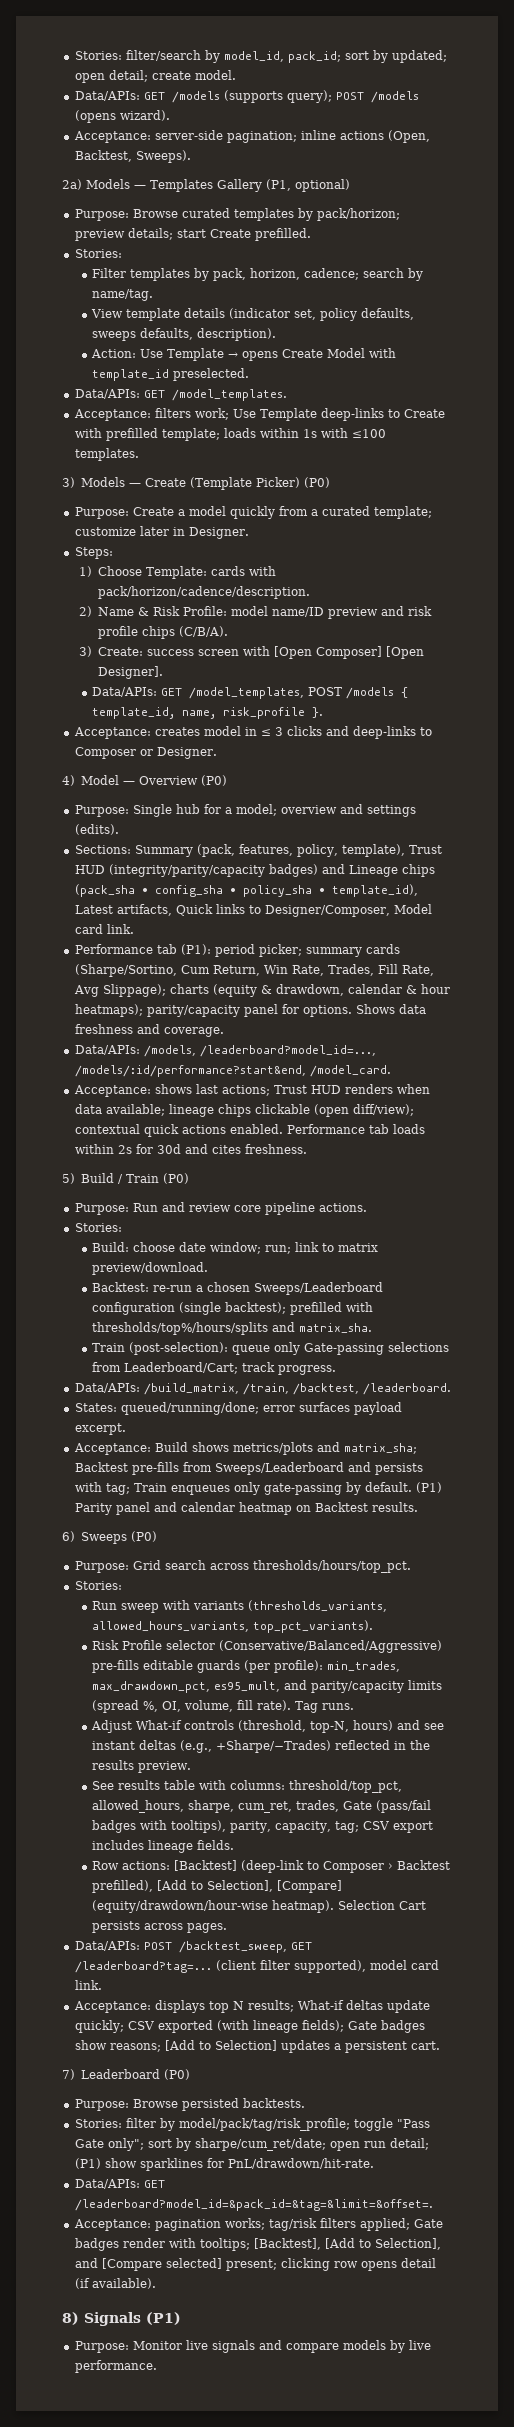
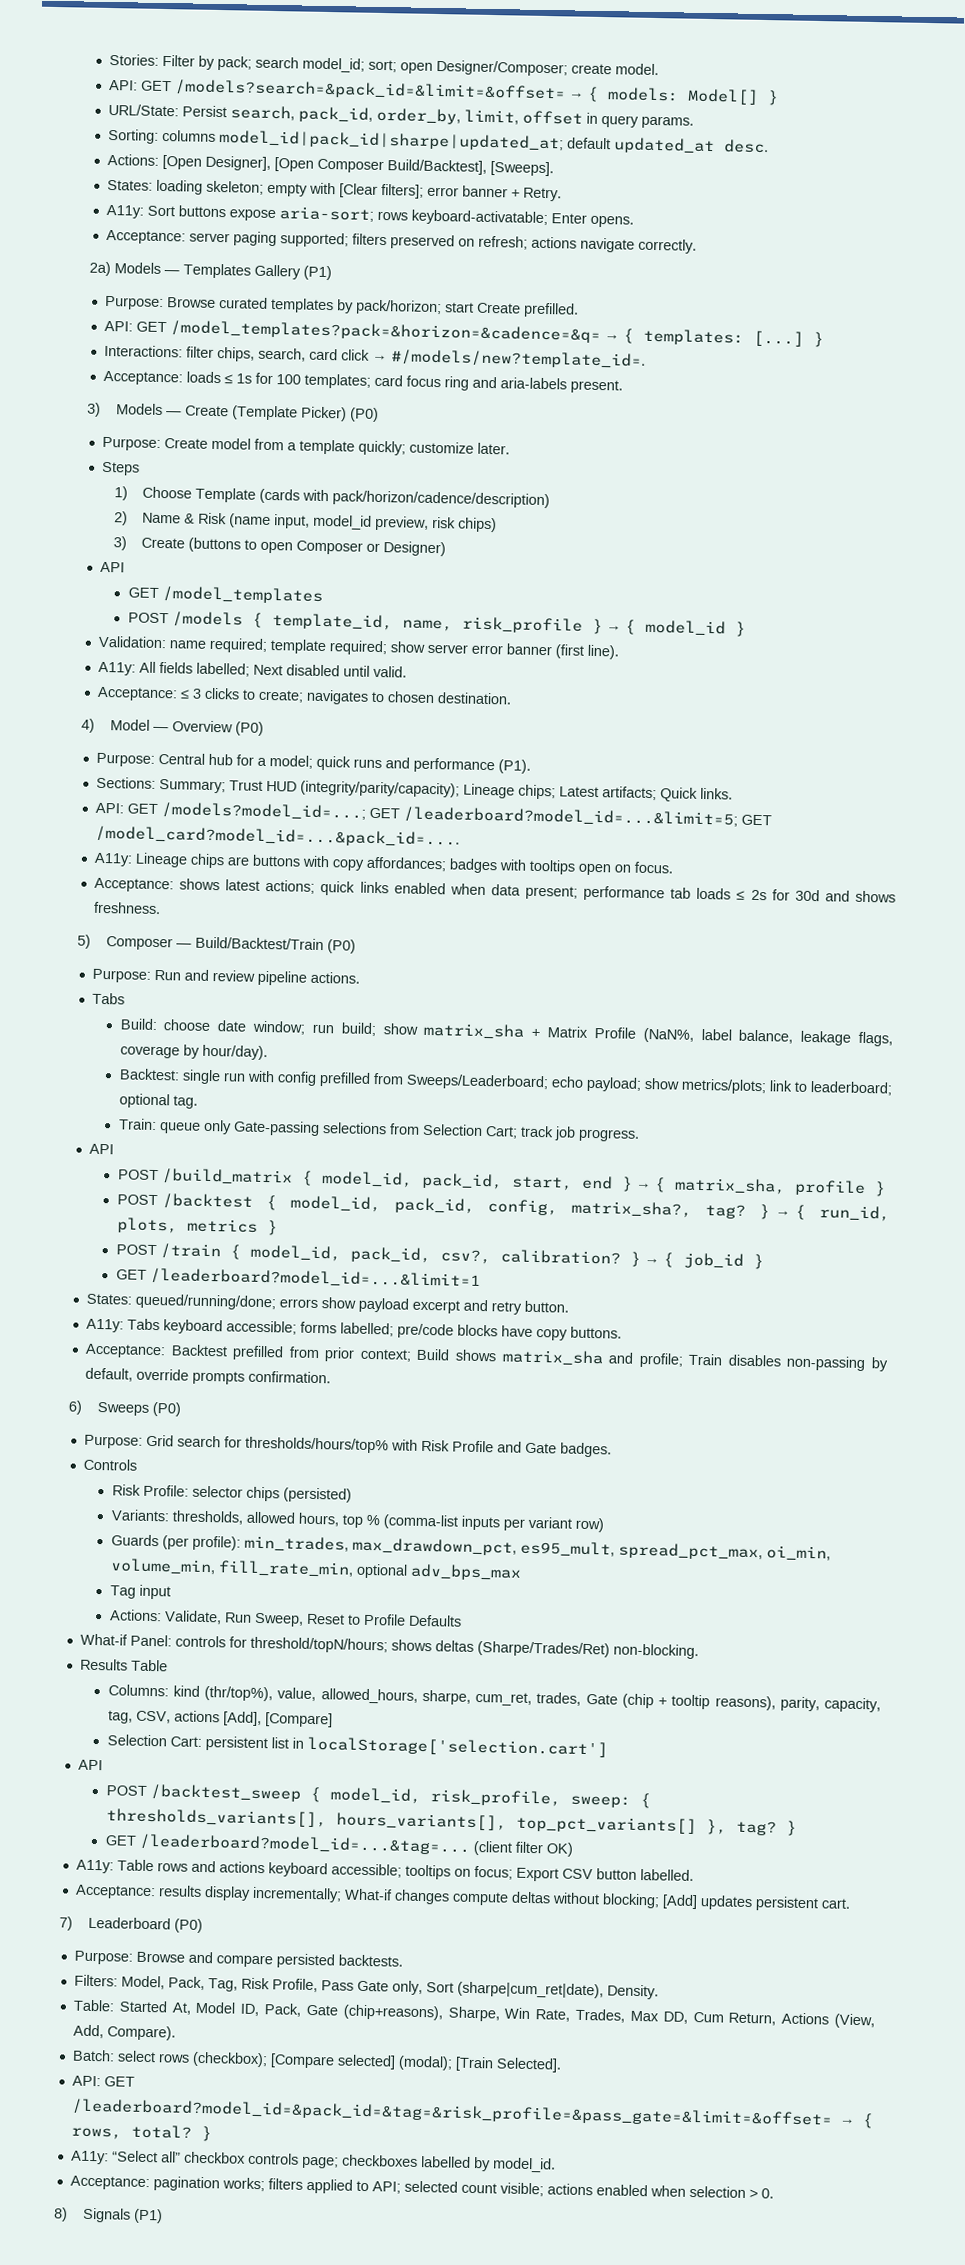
- Stories: filter/search by model_id, pack_id; sort by updated; open detail; create model.
- Data/APIs: GET /models (supports query); POST /models (opens wizard).
- Acceptance: server-side pagination; inline actions (Open, Backtest, Sweeps).
+ Stories: Filter by pack; search model_id; sort; open Designer/Composer; create model.
+ API: GET /models?search=&pack_id=&limit=&offset= → { models: Model[] }
+ URL/State: Persist search, pack_id, order_by, limit, offset in query params.
+ Sorting: columns model_id|pack_id|sharpe|updated_at; default updated_at desc.
+ Actions: [Open Designer], [Open Composer Build/Backtest], [Sweeps].
+ States: loading skeleton; empty with [Clear filters]; error banner + Retry.
+ A11y: Sort buttons expose aria-sort; rows keyboard‑activatable; Enter opens.
+ Acceptance: server paging supported; filters preserved on refresh; actions navigate correctly.
- 2a) Models — Templates Gallery (P1, optional)
+ 2a) Models — Templates Gallery (P1)
- Purpose: Browse curated templates by pack/horizon; preview details; start Create prefilled.
- Stories:
- Filter templates by pack, horizon, cadence; search by name/tag.
- View template details (indicator set, policy defaults, sweeps defaults, description).
- Action: Use Template → opens Create Model with template_id preselected.
- Data/APIs: GET /model_templates.
- Acceptance: filters work; Use Template deep-links to Create with prefilled template; loads within 1s with ≤100 templates.
+ Purpose: Browse curated templates by pack/horizon; start Create prefilled.
+ API: GET /model_templates?pack=&horizon=&cadence=&q= → { templates: [...] }
+ Interactions: filter chips, search, card click → #/models/new?template_id=.
+ Acceptance: loads ≤ 1s for 100 templates; card focus ring and aria‑labels present.
- Purpose: Create a model quickly from a curated template; customize later in Designer.
- Steps:
- 1) Choose Template: cards with pack/horizon/cadence/description.
- 2) Name & Risk Profile: model name/ID preview and risk profile chips (C/B/A).
- 3) Create: success screen with [Open Composer] [Open Designer].
- Data/APIs: GET /model_templates, POST /models { template_id, name, risk_profile }.
- Acceptance: creates model in ≤ 3 clicks and deep-links to Composer or Designer.
+ Purpose: Create model from a template quickly; customize later.
+ Steps
+ 1) Choose Template (cards with pack/horizon/cadence/description)
+ 2) Name & Risk (name input, model_id preview, risk chips)
+ 3) Create (buttons to open Composer or Designer)
+ API
+ GET /model_templates
+ POST /models { template_id, name, risk_profile } → { model_id }
+ Validation: name required; template required; show server error banner (first line).
+ A11y: All fields labelled; Next disabled until valid.
+ Acceptance: ≤ 3 clicks to create; navigates to chosen destination.
- Purpose: Single hub for a model; overview and settings (edits).
- Sections: Summary (pack, features, policy, template), Trust HUD (integrity/parity/capacity badges) and Lineage chips (pack_sha • config_sha • policy_sha • template_id), Latest artifacts, Quick links to Designer/Composer, Model card link.
- Performance tab (P1): period picker; summary cards (Sharpe/Sortino, Cum Return, Win Rate, Trades, Fill Rate, Avg Slippage); charts (equity & drawdown, calendar & hour heatmaps); parity/capacity panel for options. Shows data freshness and coverage.
- Data/APIs: /models, /leaderboard?model_id=..., /models/:id/performance?start&end, /model_card.
- Acceptance: shows last actions; Trust HUD renders when data available; lineage chips clickable (open diff/view); contextual quick actions enabled. Performance tab loads within 2s for 30d and cites freshness.
+ Purpose: Central hub for a model; quick runs and performance (P1).
+ Sections: Summary; Trust HUD (integrity/parity/capacity); Lineage chips; Latest artifacts; Quick links.
+ API: GET /models?model_id=...; GET /leaderboard?model_id=...&limit=5; GET /model_card?model_id=...&pack_id=....
+ A11y: Lineage chips are buttons with copy affordances; badges with tooltips open on focus.
+ Acceptance: shows latest actions; quick links enabled when data present; performance tab loads ≤ 2s for 30d and shows freshness.
- 5) Build / Train (P0)
+ 5) Composer — Build/Backtest/Train (P0)
- Purpose: Run and review core pipeline actions.
- Stories:
+ Purpose: Run and review pipeline actions.
+ Tabs
- Build: choose date window; run; link to matrix preview/download.
- Backtest: re‑run a chosen Sweeps/Leaderboard configuration (single backtest); prefilled with thresholds/top%/hours/splits and matrix_sha.
- Train (post‑selection): queue only Gate‑passing selections from Leaderboard/Cart; track progress.
- Data/APIs: /build_matrix, /train, /backtest, /leaderboard.
- States: queued/running/done; error surfaces payload excerpt.
- Acceptance: Build shows metrics/plots and matrix_sha; Backtest pre‑fills from Sweeps/Leaderboard and persists with tag; Train enqueues only gate‑passing by default. (P1) Parity panel and calendar heatmap on Backtest results.
+ Build: choose date window; run build; show matrix_sha + Matrix Profile (NaN%, label balance, leakage flags, coverage by hour/day).
+ Backtest: single run with config prefilled from Sweeps/Leaderboard; echo payload; show metrics/plots; link to leaderboard; optional tag.
+ Train: queue only Gate‑passing selections from Selection Cart; track job progress.
+ API
+ POST /build_matrix { model_id, pack_id, start, end } → { matrix_sha, profile }
+ POST /backtest { model_id, pack_id, config, matrix_sha?, tag? } → { run_id, plots, metrics }
+ POST /train { model_id, pack_id, csv?, calibration? } → { job_id }
+ GET /leaderboard?model_id=...&limit=1
+ States: queued/running/done; errors show payload excerpt and retry button.
+ A11y: Tabs keyboard accessible; forms labelled; pre/code blocks have copy buttons.
+ Acceptance: Backtest prefilled from prior context; Build shows matrix_sha and profile; Train disables non‑passing by default, override prompts confirmation.
- Purpose: Grid search across thresholds/hours/top_pct.
- Stories:
- Run sweep with variants (thresholds_variants, allowed_hours_variants, top_pct_variants).
- Risk Profile selector (Conservative/Balanced/Aggressive) pre-fills editable guards (per profile): min_trades, max_drawdown_pct, es95_mult, and parity/capacity limits (spread %, OI, volume, fill rate). Tag runs.
- Adjust What‑if controls (threshold, top‑N, hours) and see instant deltas (e.g., +Sharpe/−Trades) reflected in the results preview.
- See results table with columns: threshold/top_pct, allowed_hours, sharpe, cum_ret, trades, Gate (pass/fail badges with tooltips), parity, capacity, tag; CSV export includes lineage fields.
- Row actions: [Backtest] (deep‑link to Composer › Backtest prefilled), [Add to Selection], [Compare] (equity/drawdown/hour‑wise heatmap). Selection Cart persists across pages.
- Data/APIs: POST /backtest_sweep, GET /leaderboard?tag=... (client filter supported), model card link.
- Acceptance: displays top N results; What‑if deltas update quickly; CSV exported (with lineage fields); Gate badges show reasons; [Add to Selection] updates a persistent cart.
+ Purpose: Grid search for thresholds/hours/top% with Risk Profile and Gate badges.
+ Controls
+ Risk Profile: selector chips (persisted)
+ Variants: thresholds, allowed hours, top % (comma‑list inputs per variant row)
+ Guards (per profile): min_trades, max_drawdown_pct, es95_mult, spread_pct_max, oi_min, volume_min, fill_rate_min, optional adv_bps_max
+ Tag input
+ Actions: Validate, Run Sweep, Reset to Profile Defaults
+ What‑if Panel: controls for threshold/topN/hours; shows deltas (Sharpe/Trades/Ret) non‑blocking.
+ Results Table
+ Columns: kind (thr/top%), value, allowed_hours, sharpe, cum_ret, trades, Gate (chip + tooltip reasons), parity, capacity, tag, CSV, actions [Add], [Compare]
+ Selection Cart: persistent list in localStorage['selection.cart']
+ API
+ POST /backtest_sweep { model_id, risk_profile, sweep: { thresholds_variants[], hours_variants[], top_pct_variants[] }, tag? }
+ GET /leaderboard?model_id=...&tag=... (client filter OK)
+ A11y: Table rows and actions keyboard accessible; tooltips on focus; Export CSV button labelled.
+ Acceptance: results display incrementally; What‑if changes compute deltas without blocking; [Add] updates persistent cart.
- Purpose: Browse persisted backtests.
+ Purpose: Browse and compare persisted backtests.
- Stories: filter by model/pack/tag/risk_profile; toggle "Pass Gate only"; sort by sharpe/cum_ret/date; open run detail; (P1) show sparklines for PnL/drawdown/hit-rate.
- Data/APIs: GET /leaderboard?model_id=&pack_id=&tag=&limit=&offset=.
- Acceptance: pagination works; tag/risk filters applied; Gate badges render with tooltips; [Backtest], [Add to Selection], and [Compare selected] present; clicking row opens detail (if available).
+ Filters: Model, Pack, Tag, Risk Profile, Pass Gate only, Sort (sharpe|cum_ret|date), Density.
+ Table: Started At, Model ID, Pack, Gate (chip+reasons), Sharpe, Win Rate, Trades, Max DD, Cum Return, Actions (View, Add, Compare).
+ Batch: select rows (checkbox); [Compare selected] (modal); [Train Selected].
+ API: GET /leaderboard?model_id=&pack_id=&tag=&risk_profile=&pass_gate=&limit=&offset= → { rows, total? }
+ A11y: “Select all” checkbox controls page; checkboxes labelled by model_id.
+ Acceptance: pagination works; filters applied to API; selected count visible; actions enabled when selection > 0.
  8) Signals (P1)
- Purpose: Monitor live signals and compare models by live performance.

